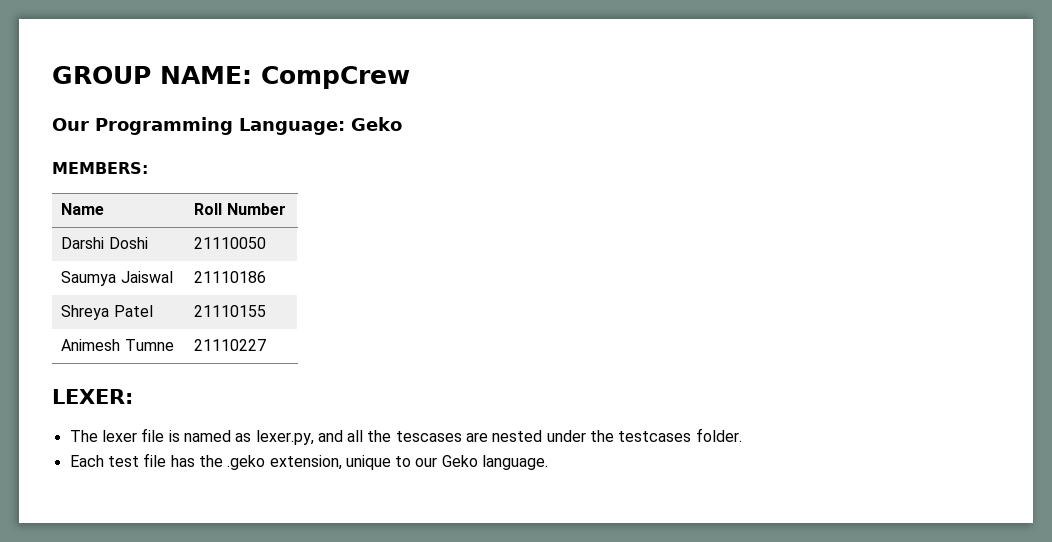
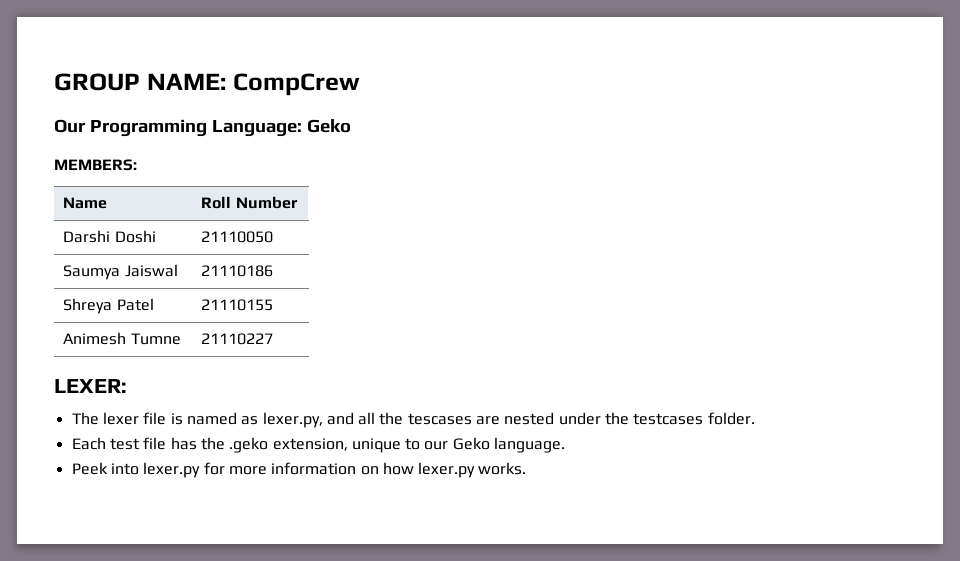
+ Peek into lexer.py for more information on how lexer.py works.

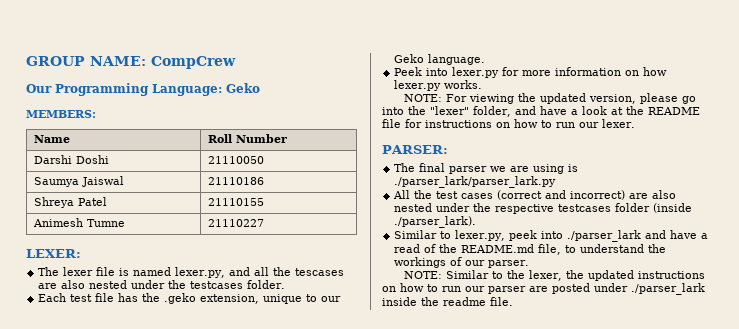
- The lexer file is named as lexer.py, and all the tescases are nested under the testcases folder.
+ The lexer file is named lexer.py, and all the tescases are also nested under the testcases folder.
+ NOTE: For viewing the updated version, please go into the "lexer" folder, and have a look at the README file for instructions on how to run our lexer.
+ PARSER:
+ The final parser we are using is ./parser_lark/parser_lark.py
+ All the test cases (correct and incorrect) are also nested under the respective testcases folder (inside ./parser_lark).
+ Similar to lexer.py, peek into ./parser_lark and have a read of the README.md file, to understand the workings of our parser.
+ NOTE: Similar to the lexer, the updated instructions on how to run our parser are posted under ./parser_lark inside the readme file.

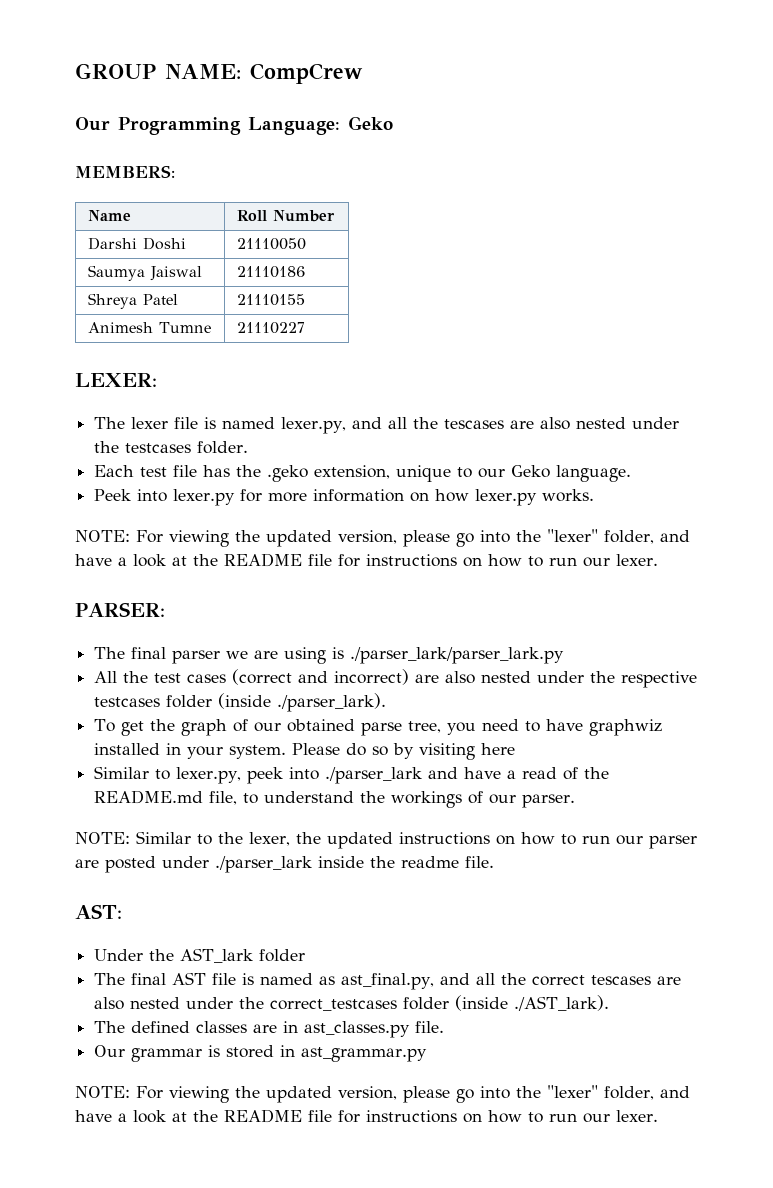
+ To get the graph of our obtained parse tree, you need to have graphwiz installed in your system. Please do so by visiting here
+ AST:
+ Under the AST_lark folder
+ The final AST file is named as ast_final.py, and all the correct tescases are also nested under the correct_testcases folder (inside ./AST_lark).
+ The defined classes are in ast_classes.py file.
+ Our grammar is stored in ast_grammar.py
+ NOTE: For viewing the updated version, please go into the "lexer" folder, and have a look at the README file for instructions on how to run our lexer.

